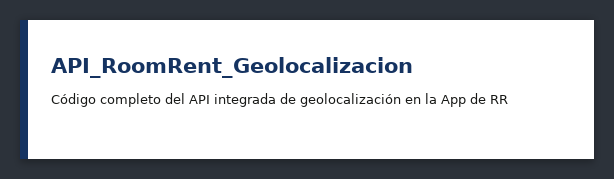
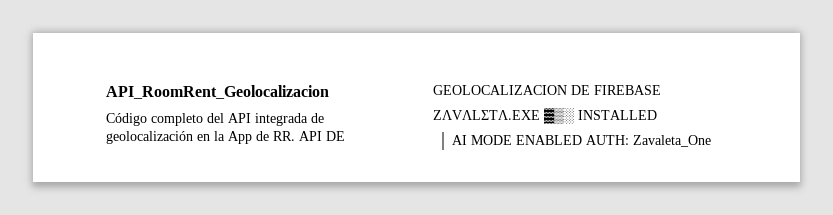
- Código completo del API integrada de geolocalización en la App de RR
+ Código completo del API integrada de geolocalización en la App de RR. API DE GEOLOCALIZACION DE FIREBASE
+ ZΛVΛLΣTΛ.EXE ▓▒░ INSTALLED
+ AI MODE ENABLED AUTH: Zavaleta_One

